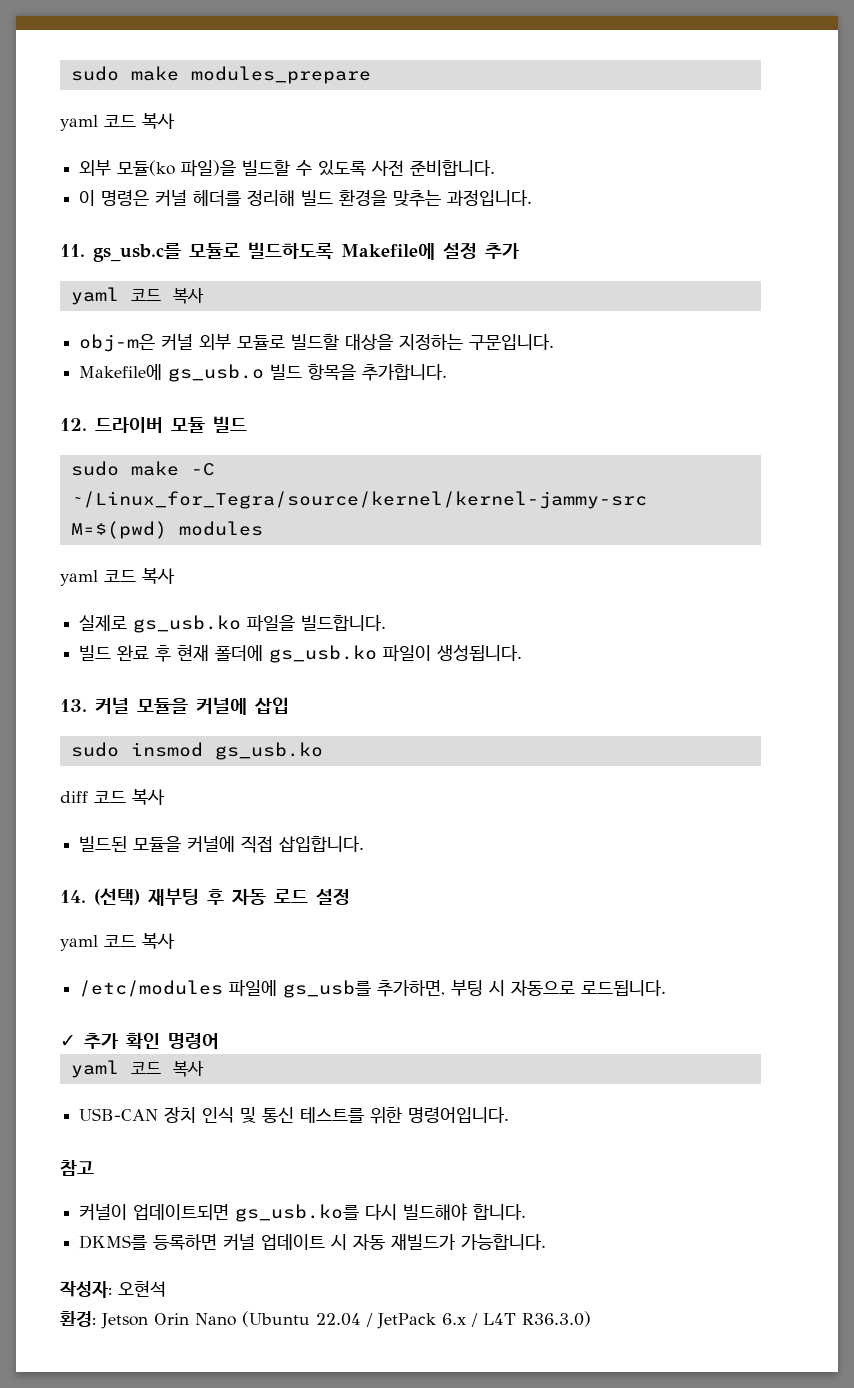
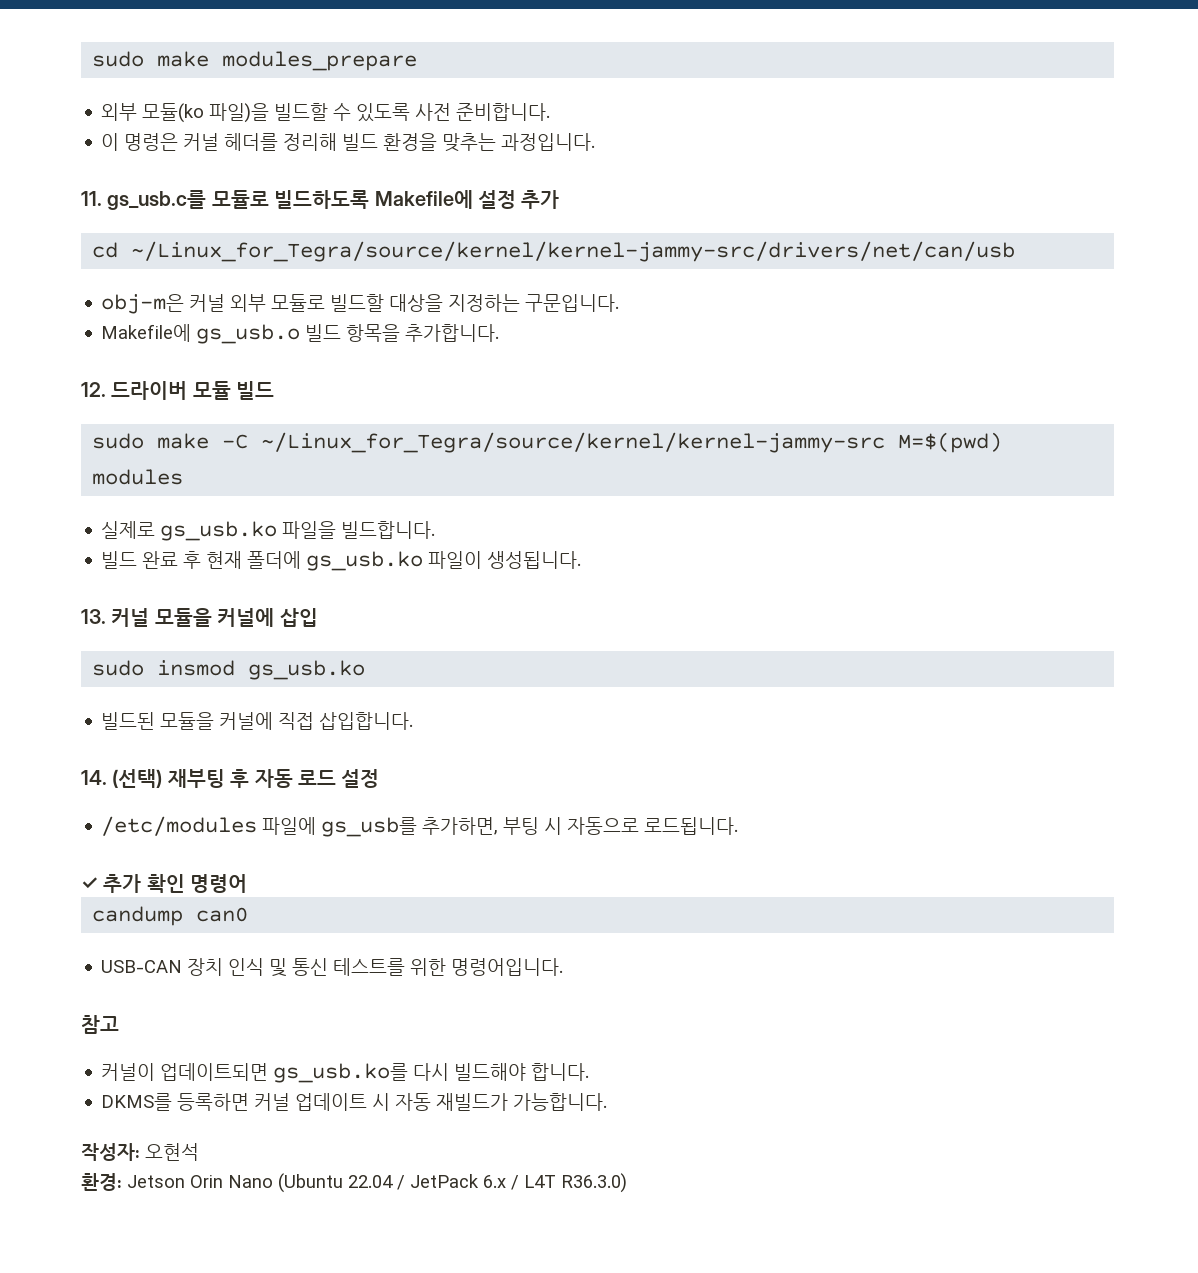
  sudo make modules_prepare
- yaml 코드 복사
  11. gs_usb.c를 모듈로 빌드하도록 Makefile에 설정 추가
- yaml 코드 복사
+ cd ~/Linux_for_Tegra/source/kernel/kernel-jammy-src/drivers/net/can/usb
  sudo make -C ~/Linux_for_Tegra/source/kernel/kernel-jammy-src M=$(pwd) modules
- yaml 코드 복사
- diff 코드 복사
  14. (선택) 재부팅 후 자동 로드 설정
- yaml 코드 복사
  ✓ 추가 확인 명령어
- yaml 코드 복사
+ candump can0

